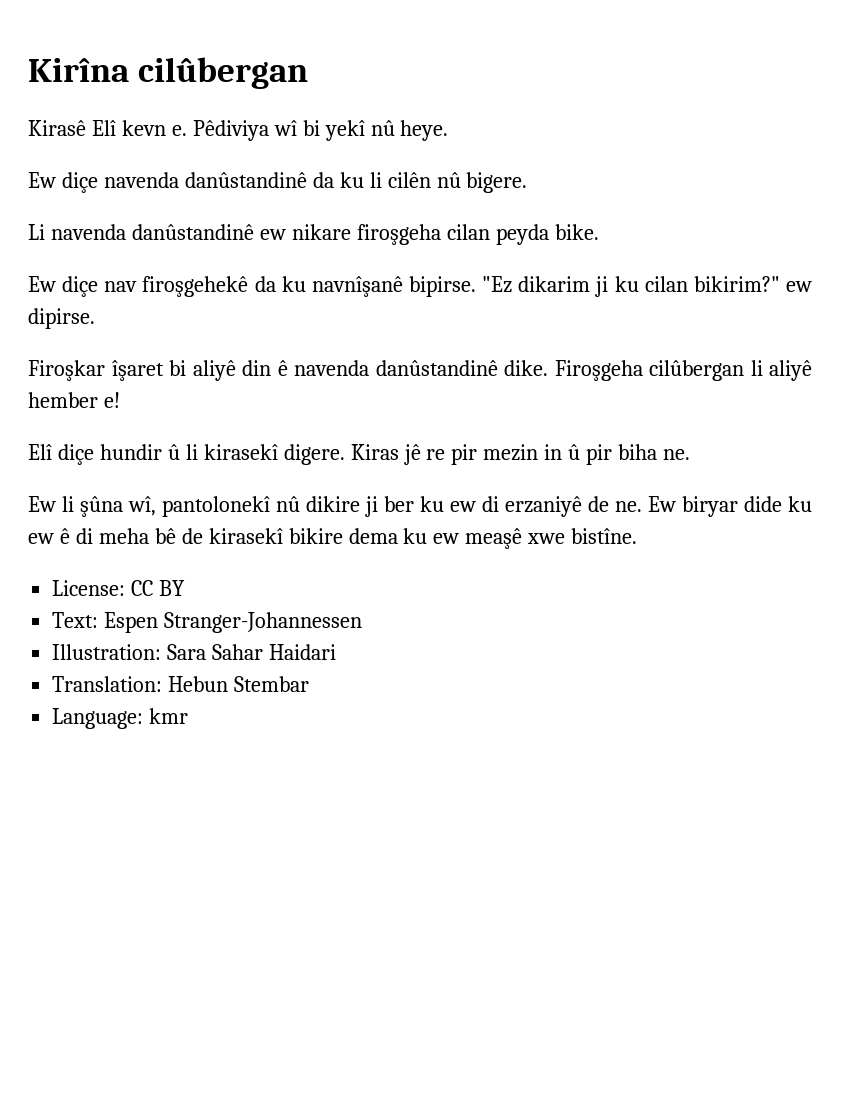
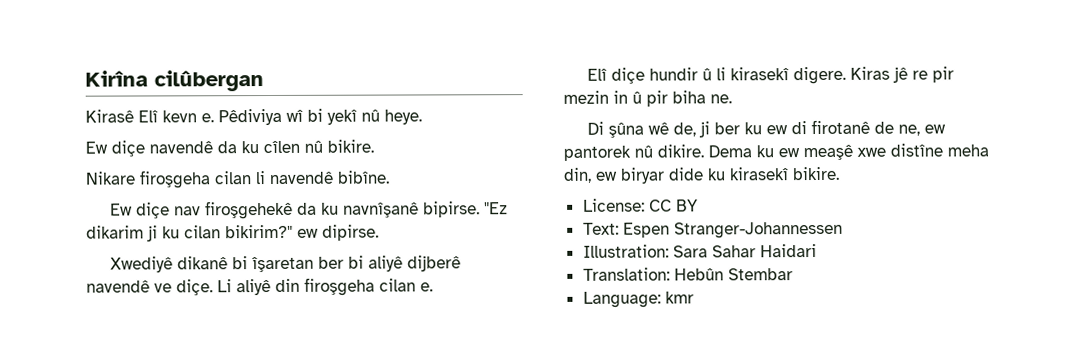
- Ew diçe navenda danûstandinê da ku li cilên nû bigere.
- Li navenda danûstandinê ew nikare firoşgeha cilan peyda bike.
+ Ew diçe navendê da ku cîlen nû bikire.
+ Nikare firoşgeha cilan li navendê bibîne.
- Firoşkar îşaret bi aliyê din ê navenda danûstandinê dike. Firoşgeha cilûbergan li aliyê hember e!
+ Xwediyê dikanê bi îşaretan ber bi aliyê dijberê navendê ve diçe. Li aliyê din firoşgeha cilan e.
- Ew li şûna wî, pantolonekî nû dikire ji ber ku ew di erzaniyê de ne. Ew biryar dide ku ew ê di meha bê de kirasekî bikire dema ku ew meaşê xwe bistîne.
+ Di şûna wê de, ji ber ku ew di firotanê de ne, ew pantorek nû dikire. Dema ku ew meaşê xwe distîne meha din, ew biryar dide ku kirasekî bikire.
- Translation: Hebun Stembar
+ Translation: Hebûn Stembar

